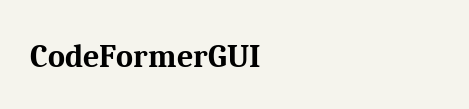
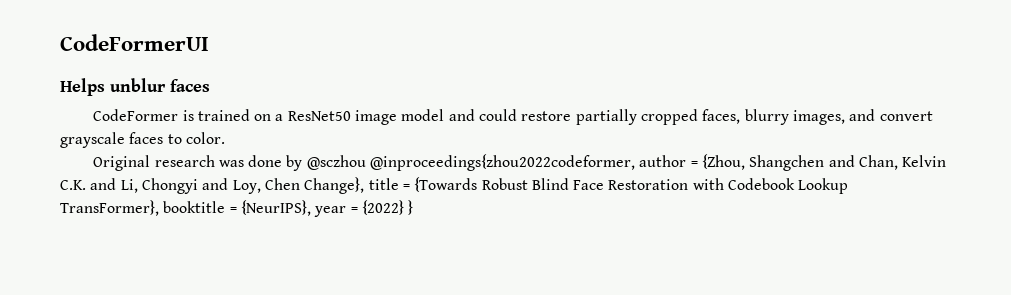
- CodeFormerGUI
+ CodeFormerUI
+ Helps unblur faces
+ CodeFormer is trained on a ResNet50 image model and could restore partially cropped faces, blurry images, and convert grayscale faces to color.
+ Original research was done by @sczhou @inproceedings{zhou2022codeformer, author = {Zhou, Shangchen and Chan, Kelvin C.K. and Li, Chongyi and Loy, Chen Change}, title = {Towards Robust Blind Face Restoration with Codebook Lookup TransFormer}, booktitle = {NeurIPS}, year = {2022} }

